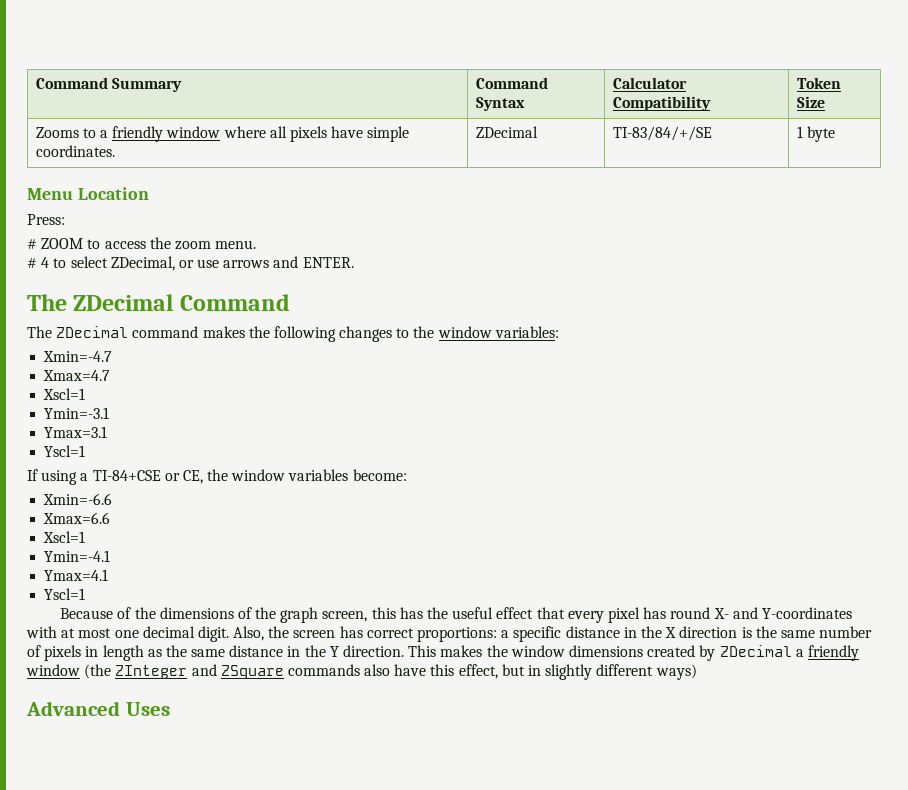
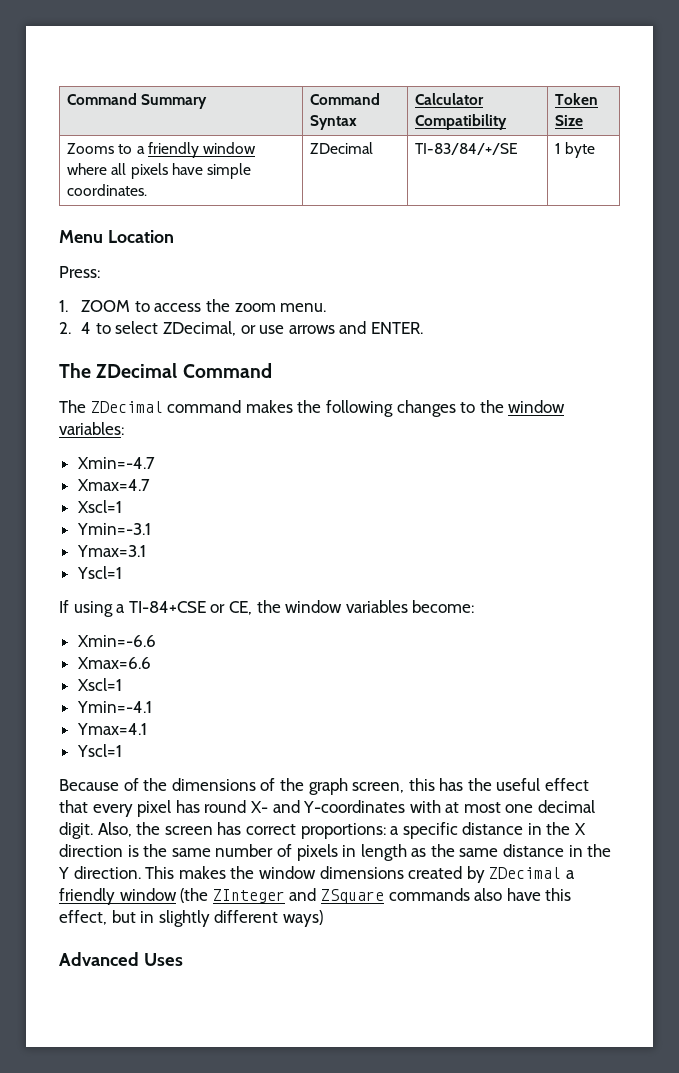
- # ZOOM to access the zoom menu.
+ 1. ZOOM to access the zoom menu.
- # 4 to select ZDecimal, or use arrows and ENTER.
+ 2. 4 to select ZDecimal, or use arrows and ENTER.

